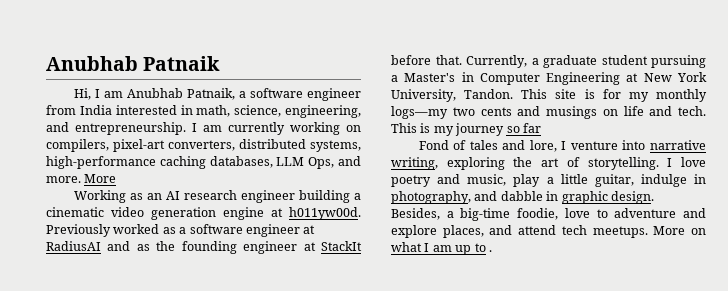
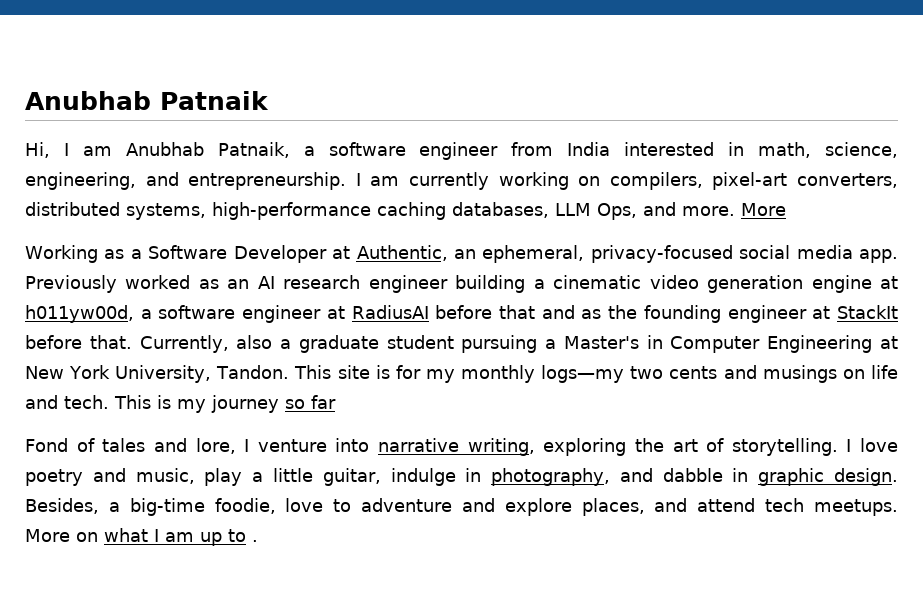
- Working as an AI research engineer building a cinematic video generation engine at h011yw00d. Previously worked as a software engineer at RadiusAI and as the founding engineer at StackIt before that.
+ Working as a Software Developer at Authentic, an ephemeral, privacy-focused social media app. Previously worked as an AI research engineer building a cinematic video generation engine at h011yw00d, a software engineer at RadiusAI before that and as the founding engineer at StackIt before that.
- Currently, a graduate student pursuing a Master's in Computer Engineering at New York University, Tandon.
+ Currently, also a graduate student pursuing a Master's in Computer Engineering at New York University, Tandon.

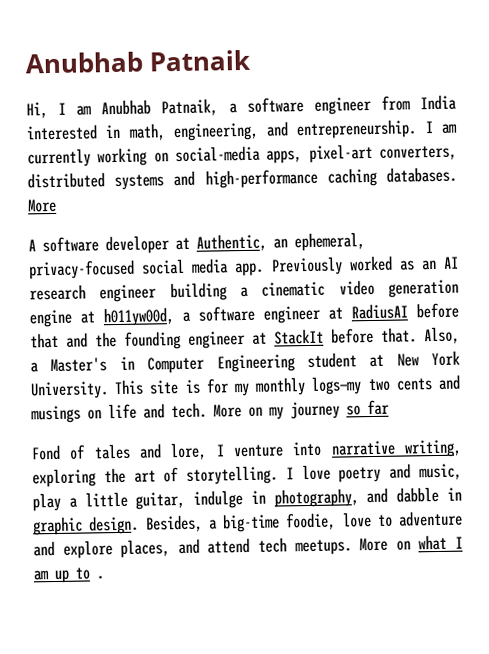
- Hi, I am Anubhab Patnaik, a software engineer from India interested in math, science, engineering, and entrepreneurship.
+ Hi, I am Anubhab Patnaik, a software engineer from India interested in math, engineering, and entrepreneurship.
- I am currently working on compilers, pixel-art converters, distributed systems, high-performance caching databases, LLM Ops, and more. More
- Working as a Software Developer at Authentic, an ephemeral, privacy-focused social media app.
+ I am currently working on social-media apps, pixel-art converters, distributed systems and high-performance caching databases. More
+ A software developer at Authentic, an ephemeral, privacy-focused social media app.
- Previously worked as an AI research engineer building a cinematic video generation engine at h011yw00d, a software engineer at RadiusAI before that and as the founding engineer at StackIt before that.
+ Previously worked as an AI research engineer building a cinematic video generation engine at h011yw00d, a software engineer at RadiusAI before that and the founding engineer at StackIt before that.
- Currently, also a graduate student pursuing a Master's in Computer Engineering at New York University, Tandon.
+ Also, a Master's in Computer Engineering student at New York University.
- This is my journey so far
+ More on my journey so far

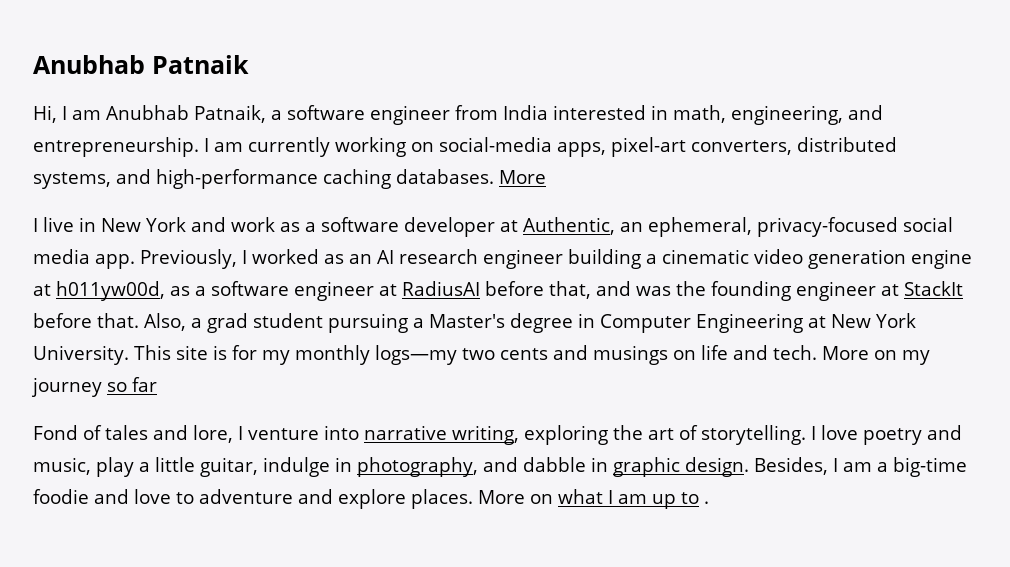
- I am currently working on social-media apps, pixel-art converters, distributed systems and high-performance caching databases.
+ I am currently working on social-media apps, pixel-art converters, distributed systems, and high-performance caching databases.
- A software developer at Authentic, an ephemeral, privacy-focused social media app.
+ I live in New York and work as a software developer at Authentic, an ephemeral, privacy-focused social media app.
- Previously worked as an AI research engineer building a cinematic video generation engine at h011yw00d, a software engineer at RadiusAI before that and the founding engineer at StackIt before that.
+ Previously, I worked as an AI research engineer building a cinematic video generation engine at h011yw00d, as a software engineer at RadiusAI before that, and was the founding engineer at StackIt before that.
- Also, a Master's in Computer Engineering student at New York University.
+ Also, a grad student pursuing a Master's degree in Computer Engineering at New York University.
- Besides, a big-time foodie, love to adventure and explore places, and attend tech meetups.
+ Besides, I am a big-time foodie and love to adventure and explore places.

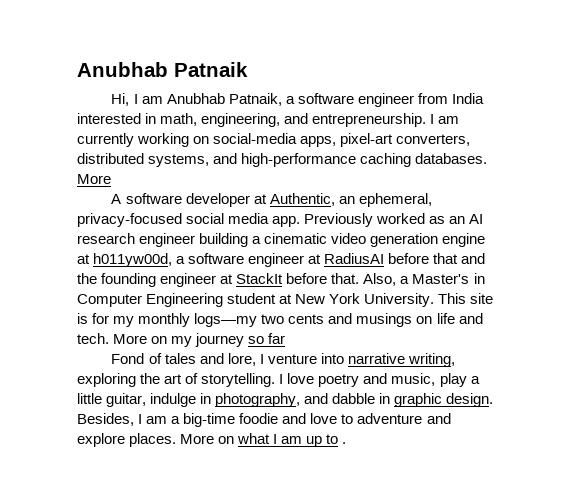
- I live in New York and work as a software developer at Authentic, an ephemeral, privacy-focused social media app.
+ A software developer at Authentic, an ephemeral, privacy-focused social media app.
- Previously, I worked as an AI research engineer building a cinematic video generation engine at h011yw00d, as a software engineer at RadiusAI before that, and was the founding engineer at StackIt before that.
+ Previously worked as an AI research engineer building a cinematic video generation engine at h011yw00d, a software engineer at RadiusAI before that and the founding engineer at StackIt before that.
- Also, a grad student pursuing a Master's degree in Computer Engineering at New York University.
+ Also, a Master's in Computer Engineering student at New York University.

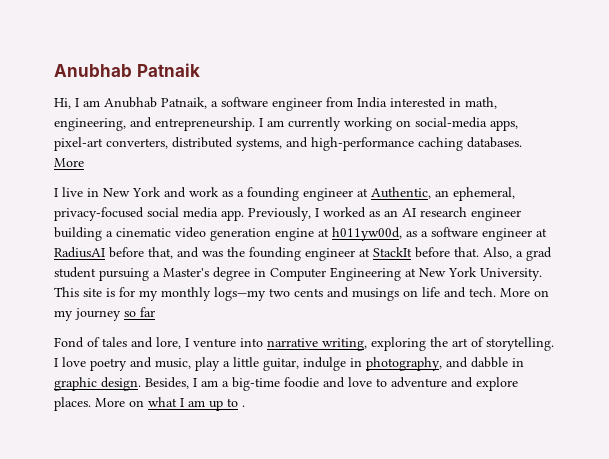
- A software developer at Authentic, an ephemeral, privacy-focused social media app.
+ I live in New York and work as a founding engineer at Authentic, an ephemeral, privacy-focused social media app.
- Previously worked as an AI research engineer building a cinematic video generation engine at h011yw00d, a software engineer at RadiusAI before that and the founding engineer at StackIt before that.
+ Previously, I worked as an AI research engineer building a cinematic video generation engine at h011yw00d, as a software engineer at RadiusAI before that, and was the founding engineer at StackIt before that.
- Also, a Master's in Computer Engineering student at New York University.
+ Also, a grad student pursuing a Master's degree in Computer Engineering at New York University.

